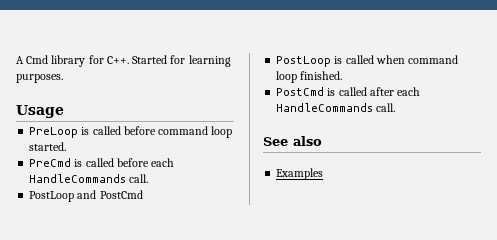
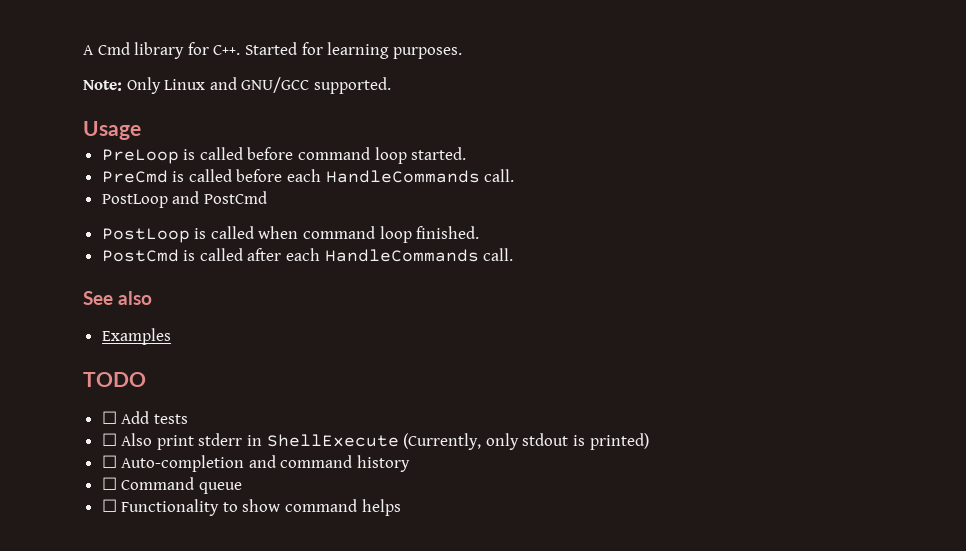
+ Note: Only Linux and GNU/GCC supported.
+ TODO
+ ☐ Add tests
+ ☐ Also print stderr in ShellExecute (Currently, only stdout is printed)
+ ☐ Auto-completion and command history
+ ☐ Command queue
+ ☐ Functionality to show command helps

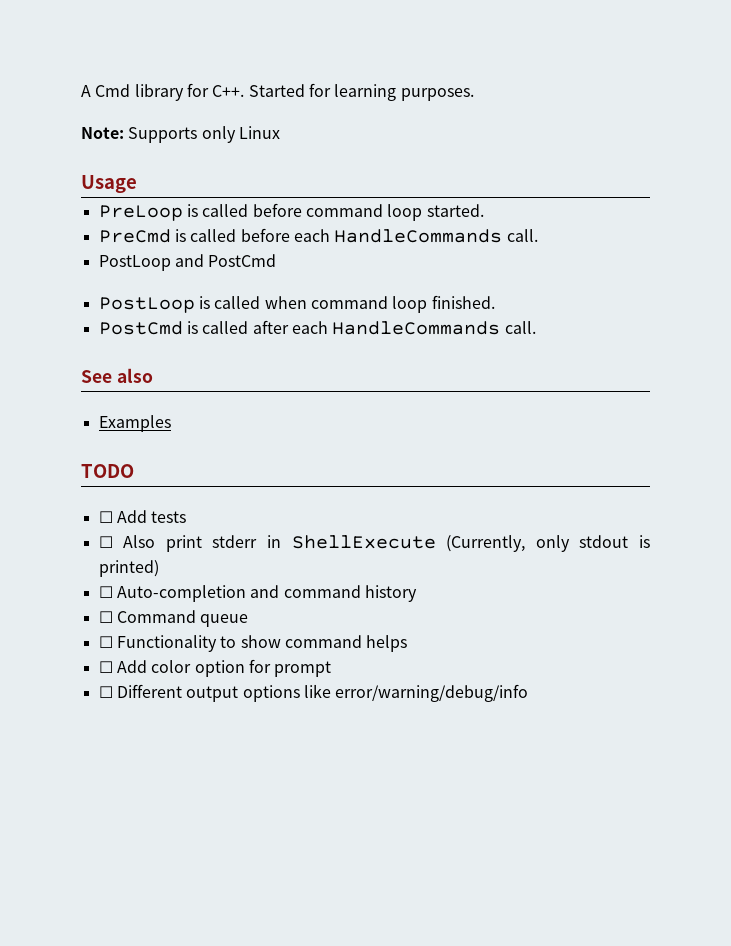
- Note: Only Linux and GNU/GCC supported.
+ Note: Supports only Linux
+ ☐ Add color option for prompt
+ ☐ Different output options like error/warning/debug/info

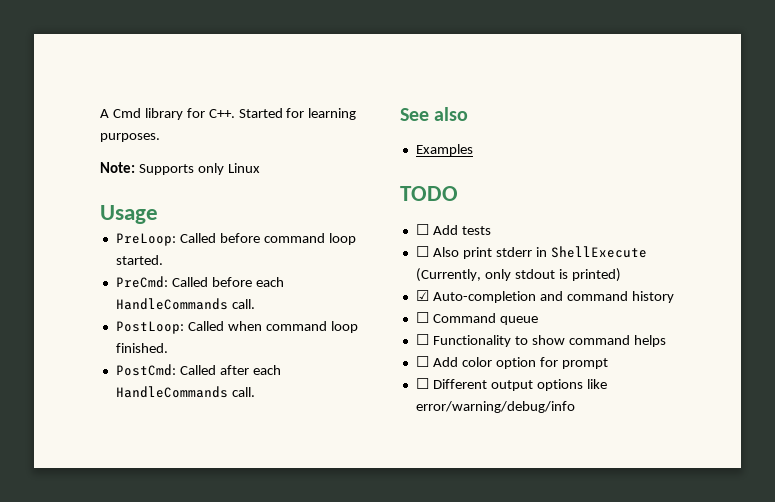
- PreLoop is called before command loop started.
+ PreLoop: Called before command loop started.
- PreCmd is called before each HandleCommands call.
+ PreCmd: Called before each HandleCommands call.
- PostLoop and PostCmd
- PostLoop is called when command loop finished.
+ PostLoop: Called when command loop finished.
- PostCmd is called after each HandleCommands call.
+ PostCmd: Called after each HandleCommands call.
- ☐ Auto-completion and command history
+ ☑ Auto-completion and command history

